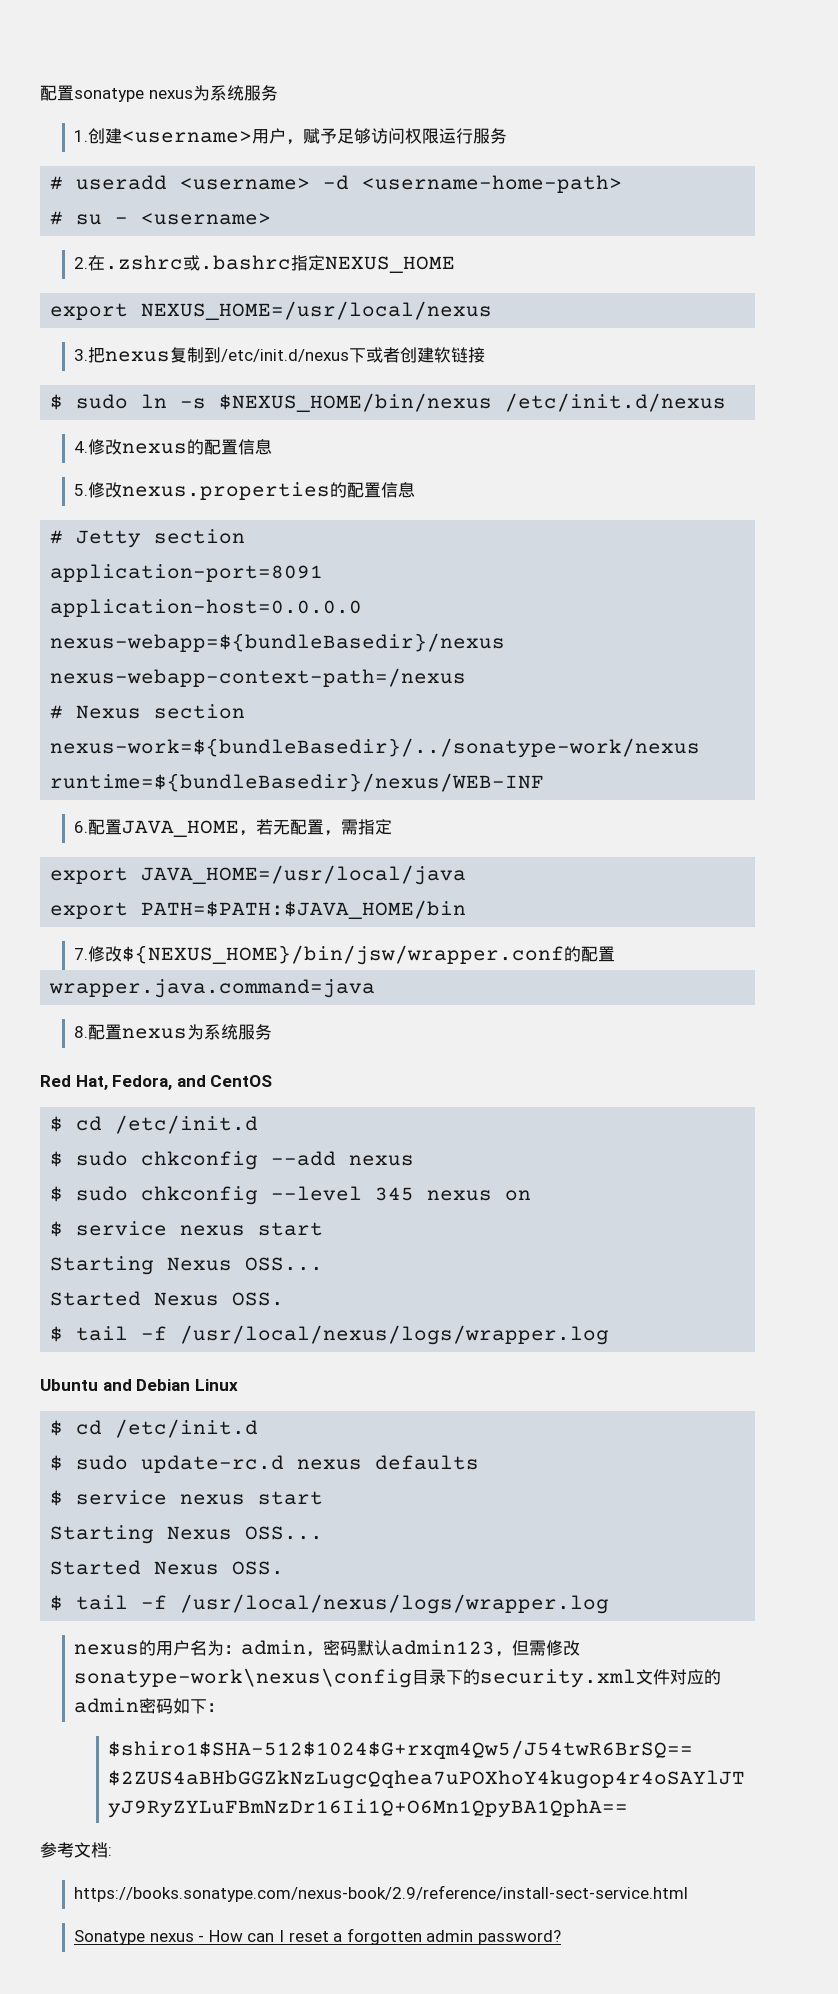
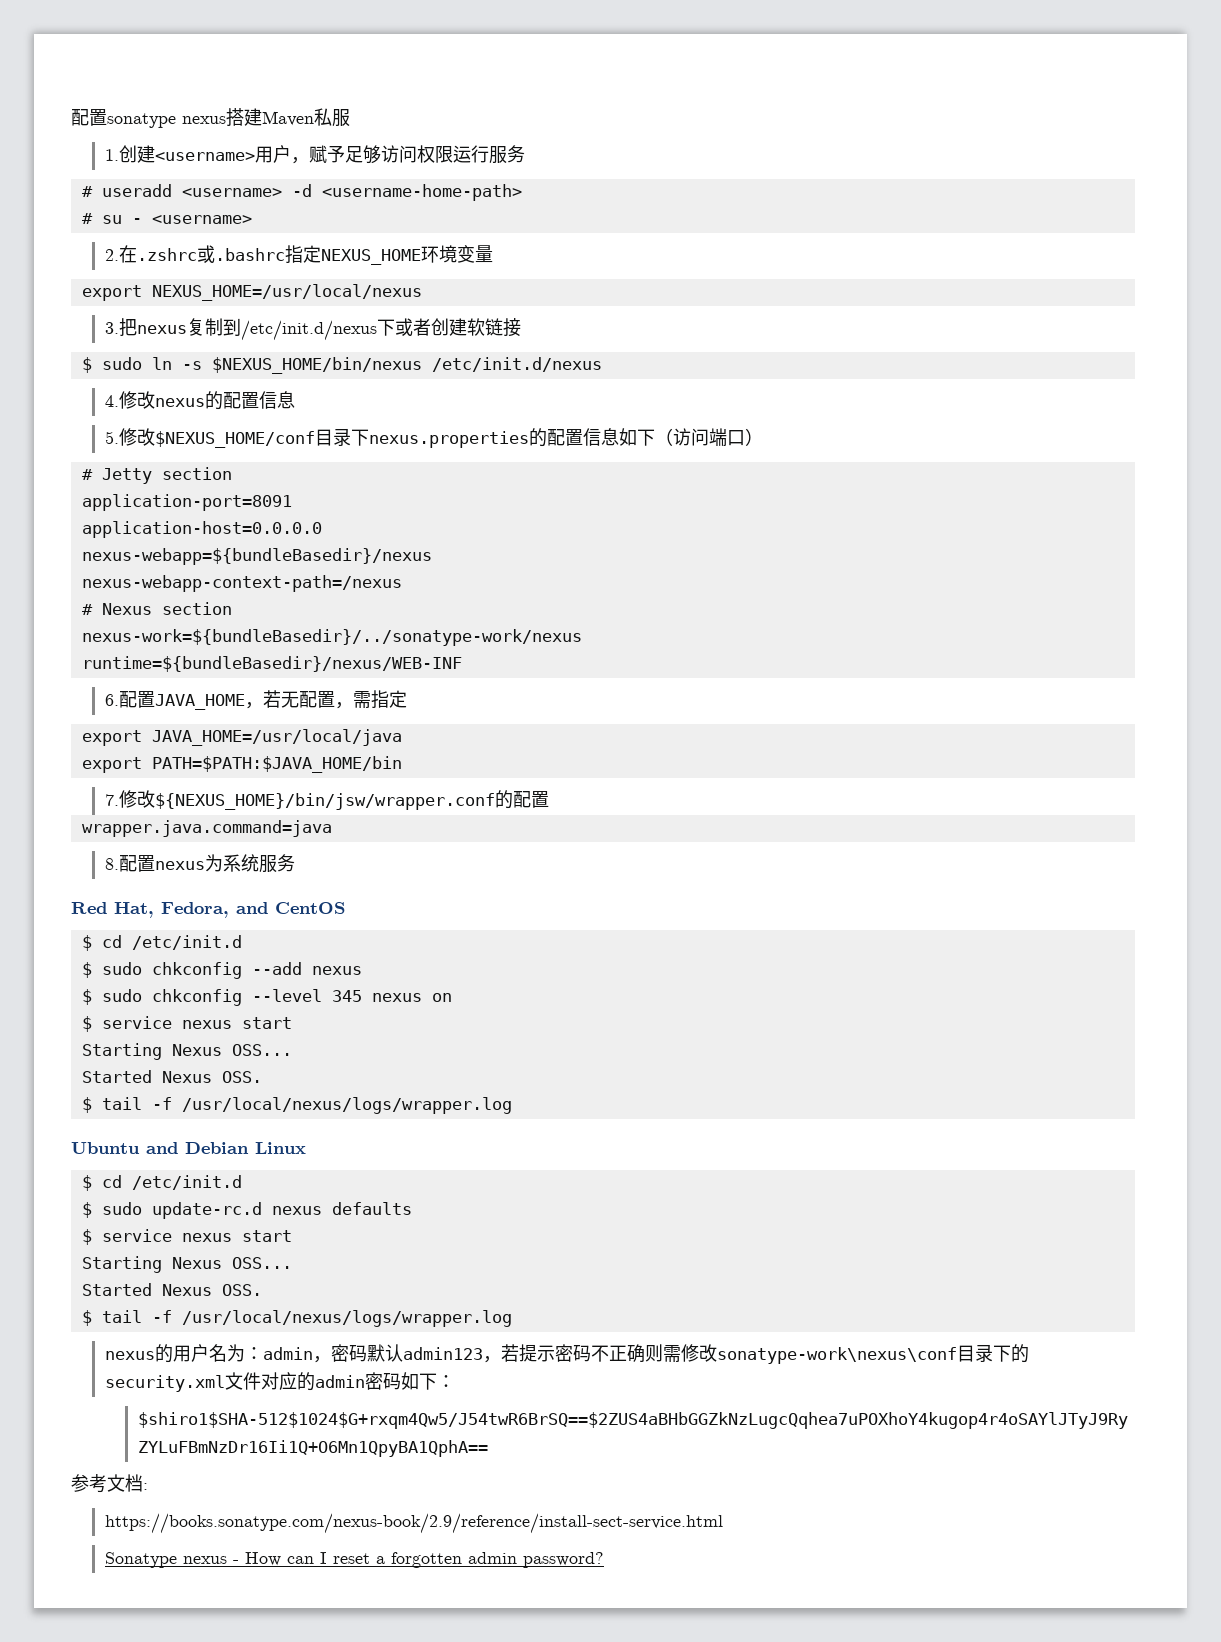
- 配置sonatype nexus为系统服务
+ 配置sonatype nexus搭建Maven私服
- 2.在.zshrc或.bashrc指定NEXUS_HOME
+ 2.在.zshrc或.bashrc指定NEXUS_HOME环境变量
- 5.修改nexus.properties的配置信息
+ 5.修改$NEXUS_HOME/conf目录下nexus.properties的配置信息如下（访问端口）
- nexus的用户名为：admin，密码默认admin123，但需修改sonatype-work\nexus\config目录下的security.xml文件对应的admin密码如下：
+ nexus的用户名为：admin，密码默认admin123，若提示密码不正确则需修改sonatype-work\nexus\conf目录下的security.xml文件对应的admin密码如下：

